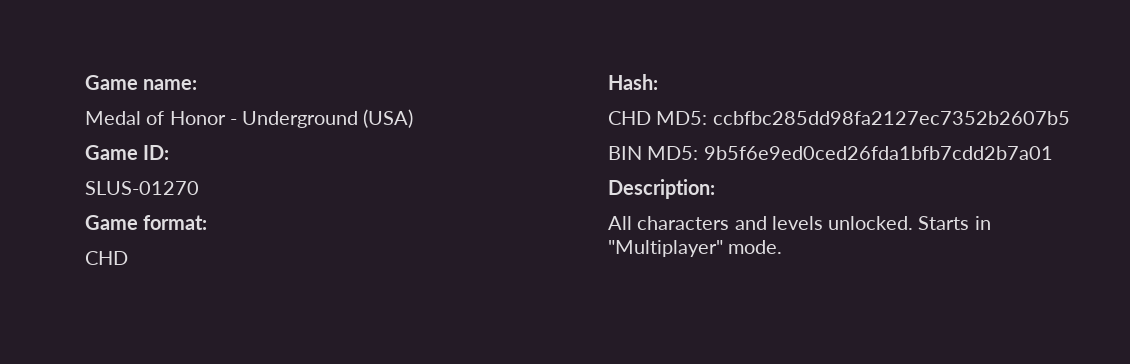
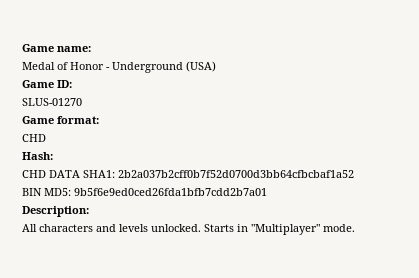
- CHD MD5: ccbfbc285dd98fa2127ec7352b2607b5
+ CHD DATA SHA1: 2b2a037b2cff0b7f52d0700d3bb64cfbcbaf1a52

